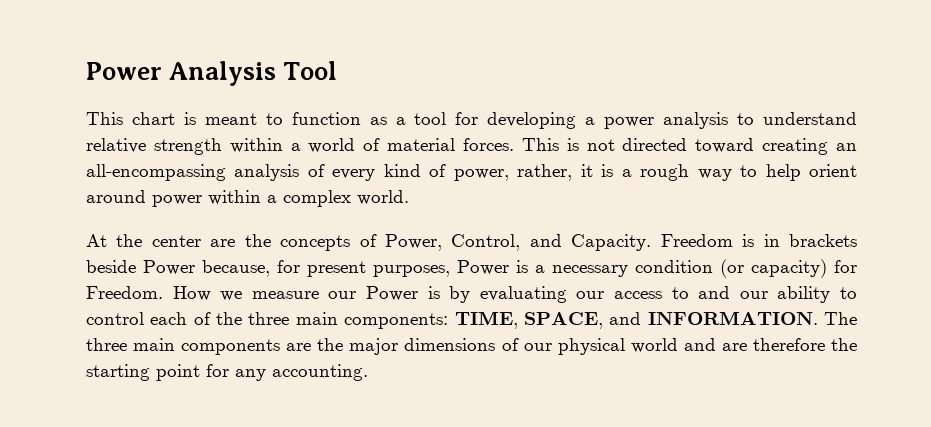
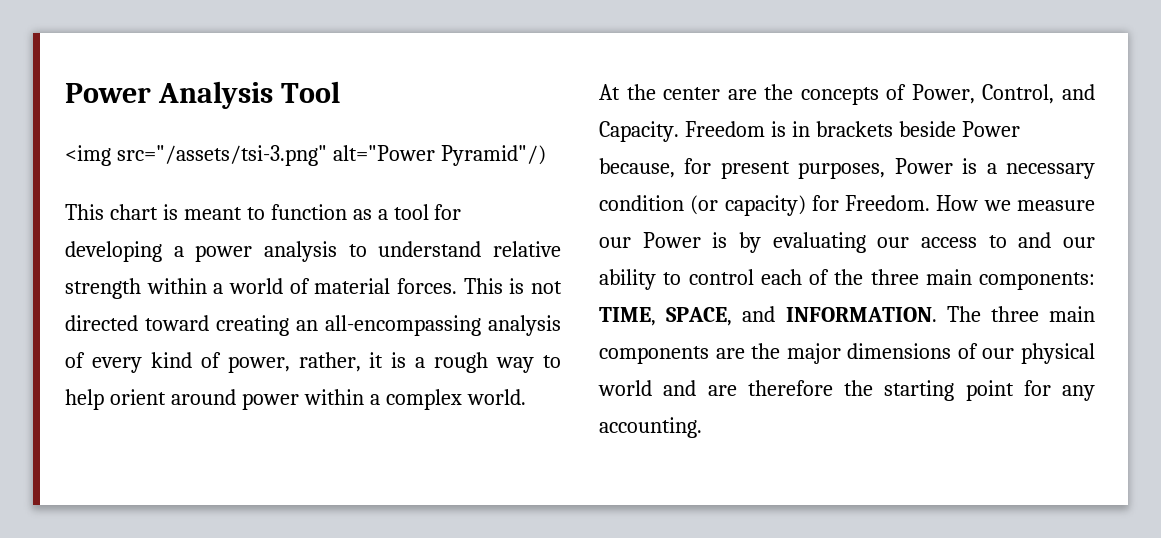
+ <img src="/assets/tsi-3.png" alt="Power Pyramid"/)

